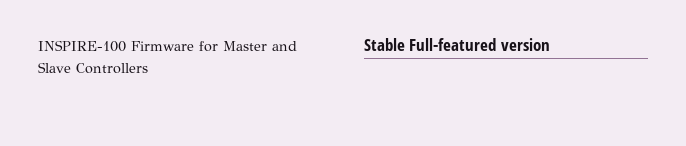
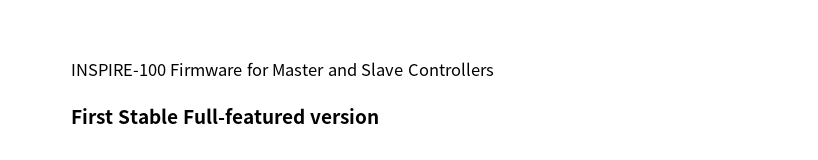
- Stable Full-featured version
+ First Stable Full-featured version

